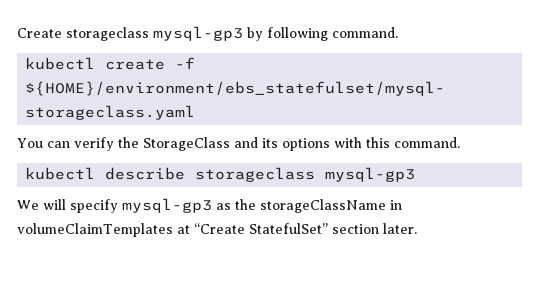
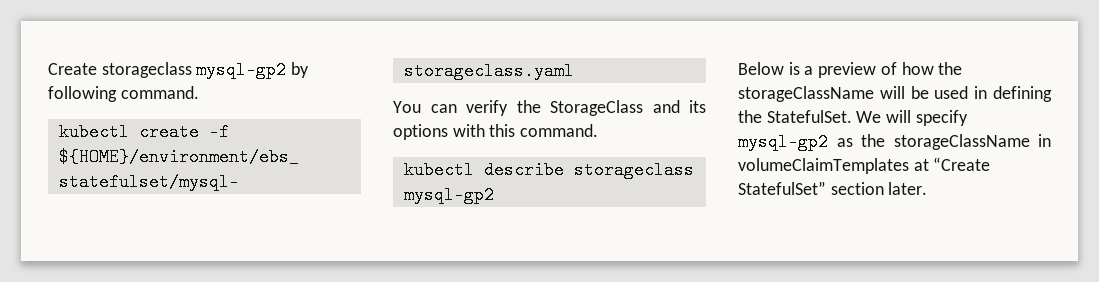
- Create storageclass mysql-gp3 by following command.
+ Create storageclass mysql-gp2 by following command.
- kubectl describe storageclass mysql-gp3
- We will specify mysql-gp3 as the storageClassName in volumeClaimTemplates at “Create StatefulSet” section later.
+ kubectl describe storageclass mysql-gp2
+ Below is a preview of how the storageClassName will be used in defining the StatefulSet. We will specify mysql-gp2 as the storageClassName in volumeClaimTemplates at “Create StatefulSet” section later.

